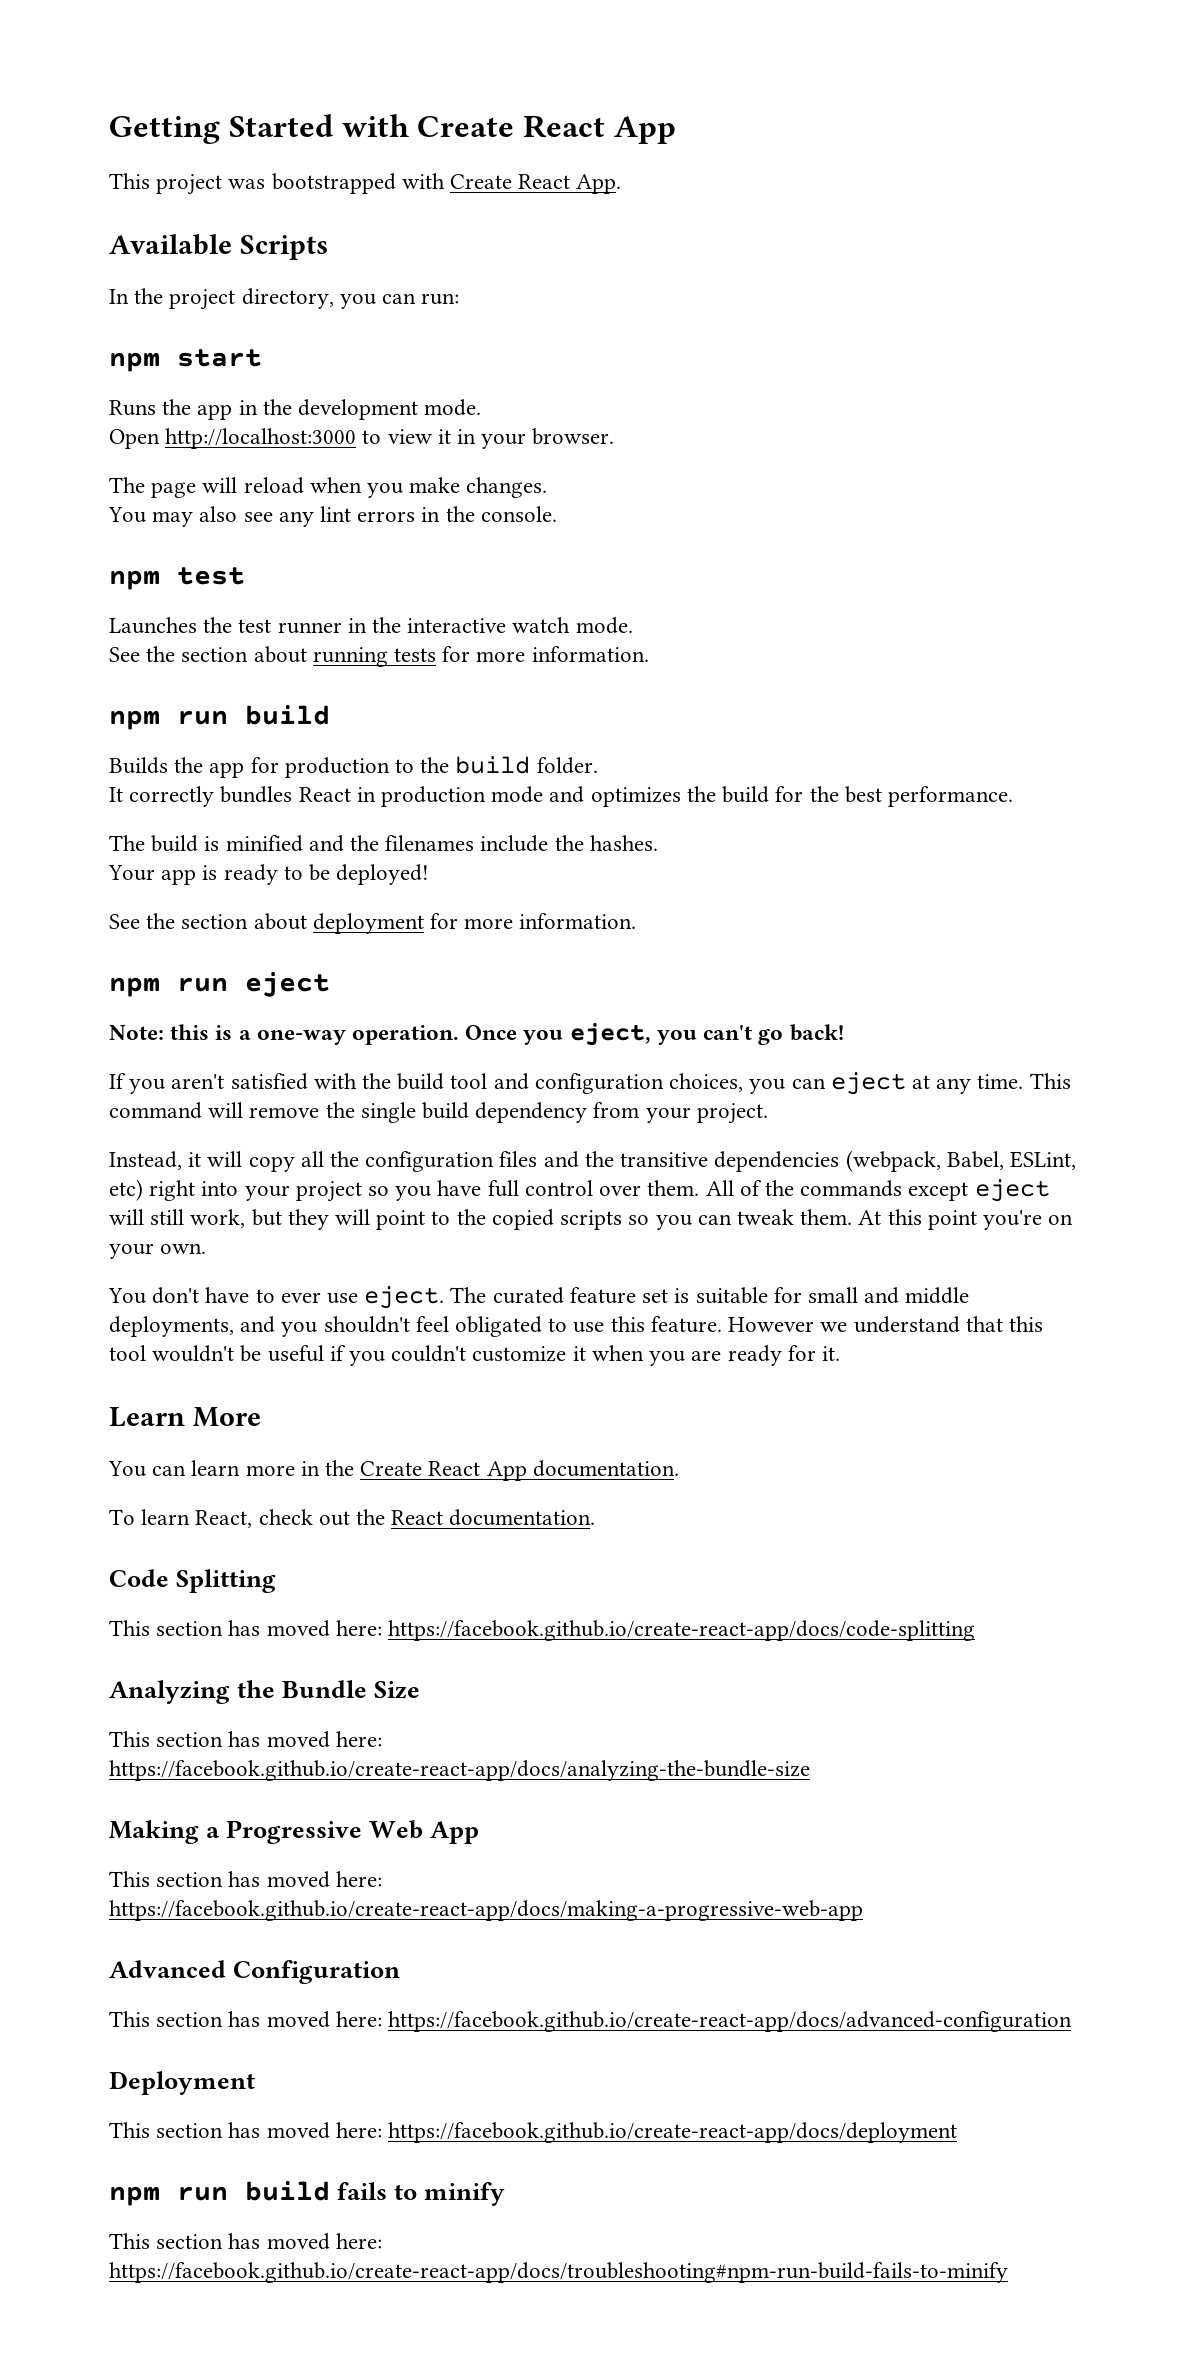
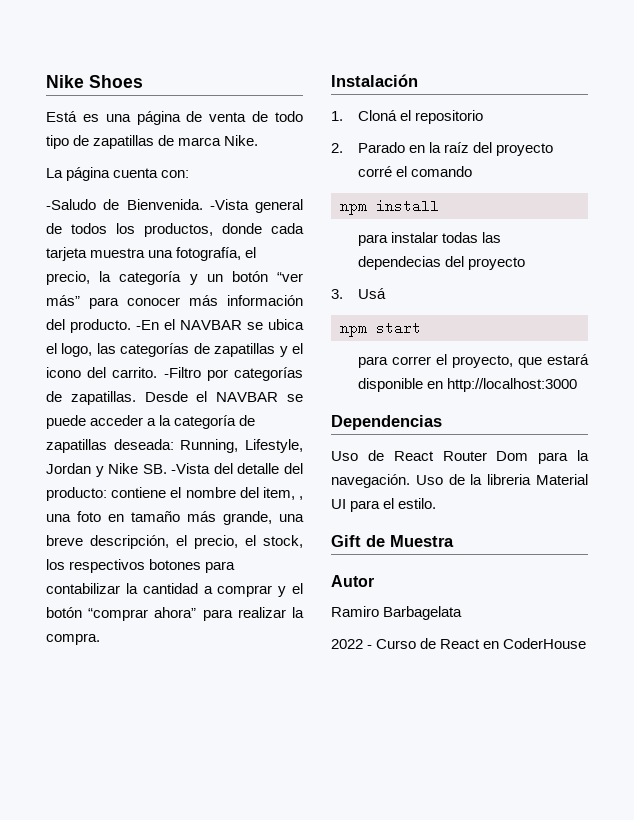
- Getting Started with Create React App
- This project was bootstrapped with Create React App.
- Available Scripts
- In the project directory, you can run:
+ Nike Shoes
+ Está es una página de venta de todo tipo de zapatillas de marca Nike.
+ La página cuenta con:
+ -Saludo de Bienvenida. -Vista general de todos los productos, donde cada tarjeta muestra una fotografía, el precio, la categoría y un botón “ver más” para conocer más información del producto. -En el NAVBAR se ubica el logo, las categorías de zapatillas y el icono del carrito. -Filtro por categorías de zapatillas. Desde el NAVBAR se puede acceder a la categoría de zapatillas deseada: Running, Lifestyle, Jordan y Nike SB. -Vista del detalle del producto: contiene el nombre del item, , una foto en tamaño más grande, una breve descripción, el precio, el stock, los respectivos botones para contabilizar la cantidad a comprar y el botón “comprar ahora” para realizar la compra.
+ Instalación
+ 1. Cloná el repositorio
+ 2. Parado en la raíz del proyecto corré el comando
+ npm install
+ para instalar todas las dependecias del proyecto
+ 3. Usá
  npm start
- Runs the app in the development mode.
- Open http://localhost:3000 to view it in your browser.
- The page will reload when you make changes.
- You may also see any lint errors in the console.
- npm test
- Launches the test runner in the interactive watch mode.
- See the section about running tests for more information.
- npm run build
- Builds the app for production to the build folder.
- It correctly bundles React in production mode and optimizes the build for the best performance.
- The build is minified and the filenames include the hashes.
- Your app is ready to be deployed!
- See the section about deployment for more information.
- npm run eject
- Note: this is a one-way operation. Once you eject, you can't go back!
- If you aren't satisfied with the build tool and configuration choices, you can eject at any time. This command will remove the single build dependency from your project.
- Instead, it will copy all the configuration files and the transitive dependencies (webpack, Babel, ESLint, etc) right into your project so you have full control over them. All of the commands except eject will still work, but they will point to the copied scripts so you can tweak them. At this point you're on your own.
- You don't have to ever use eject. The curated feature set is suitable for small and middle deployments, and you shouldn't feel obligated to use this feature. However we understand that this tool wouldn't be useful if you couldn't customize it when you are ready for it.
- Learn More
- You can learn more in the Create React App documentation.
- To learn React, check out the React documentation.
- Code Splitting
- This section has moved here: https://facebook.github.io/create-react-app/docs/code-splitting
- Analyzing the Bundle Size
- This section has moved here: https://facebook.github.io/create-react-app/docs/analyzing-the-bundle-size
- Making a Progressive Web App
- This section has moved here: https://facebook.github.io/create-react-app/docs/making-a-progressive-web-app
- Advanced Configuration
- This section has moved here: https://facebook.github.io/create-react-app/docs/advanced-configuration
- Deployment
- This section has moved here: https://facebook.github.io/create-react-app/docs/deployment
- npm run build fails to minify
- This section has moved here: https://facebook.github.io/create-react-app/docs/troubleshooting#npm-run-build-fails-to-minify
+ para correr el proyecto, que estará disponible en http://localhost:3000
+ Dependencias
+ Uso de React Router Dom para la navegación. Uso de la libreria Material UI para el estilo.
+ Gift de Muestra
+ Autor
+ Ramiro Barbagelata
+ 2022 - Curso de React en CoderHouse

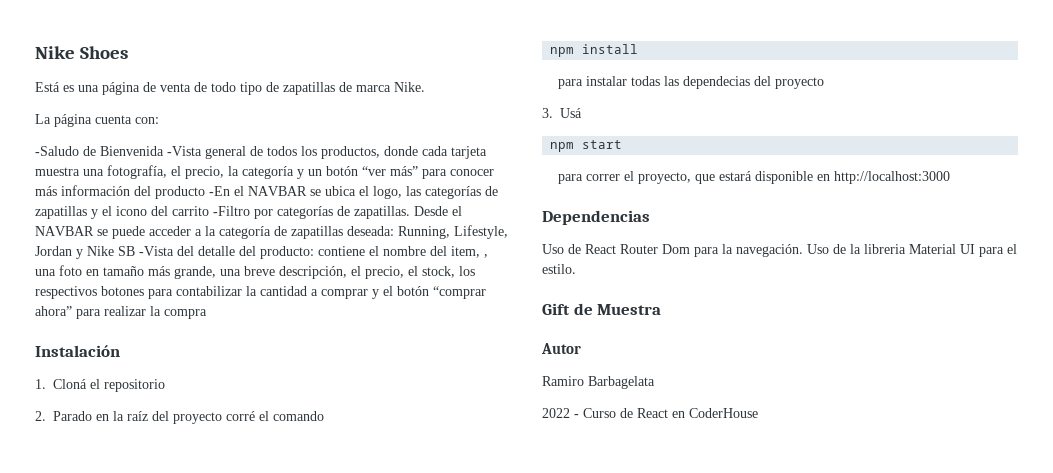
- -Saludo de Bienvenida. -Vista general de todos los productos, donde cada tarjeta muestra una fotografía, el precio, la categoría y un botón “ver más” para conocer más información del producto. -En el NAVBAR se ubica el logo, las categorías de zapatillas y el icono del carrito. -Filtro por categorías de zapatillas.
+ -Saludo de Bienvenida -Vista general de todos los productos, donde cada tarjeta muestra una fotografía, el precio, la categoría y un botón “ver más” para conocer más información del producto -En el NAVBAR se ubica el logo, las categorías de zapatillas y el icono del carrito -Filtro por categorías de zapatillas.
- Desde el NAVBAR se puede acceder a la categoría de zapatillas deseada: Running, Lifestyle, Jordan y Nike SB. -Vista del detalle del producto: contiene el nombre del item, , una foto en tamaño más grande, una breve descripción, el precio, el stock, los respectivos botones para contabilizar la cantidad a comprar y el botón “comprar ahora” para realizar la compra.
+ Desde el NAVBAR se puede acceder a la categoría de zapatillas deseada: Running, Lifestyle, Jordan y Nike SB -Vista del detalle del producto: contiene el nombre del item, , una foto en tamaño más grande, una breve descripción, el precio, el stock, los respectivos botones para contabilizar la cantidad a comprar y el botón “comprar ahora” para realizar la compra

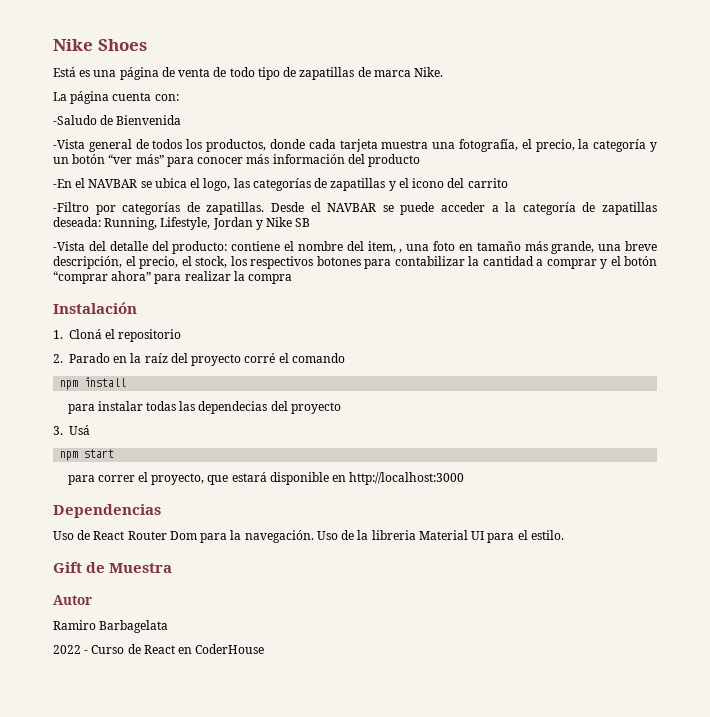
- -Saludo de Bienvenida -Vista general de todos los productos, donde cada tarjeta muestra una fotografía, el precio, la categoría y un botón “ver más” para conocer más información del producto -En el NAVBAR se ubica el logo, las categorías de zapatillas y el icono del carrito -Filtro por categorías de zapatillas.
+ -Saludo de Bienvenida
+ -Vista general de todos los productos, donde cada tarjeta muestra una fotografía, el precio, la categoría y un botón “ver más” para conocer más información del producto
+ -En el NAVBAR se ubica el logo, las categorías de zapatillas y el icono del carrito
+ -Filtro por categorías de zapatillas.
- Desde el NAVBAR se puede acceder a la categoría de zapatillas deseada: Running, Lifestyle, Jordan y Nike SB -Vista del detalle del producto: contiene el nombre del item, , una foto en tamaño más grande, una breve descripción, el precio, el stock, los respectivos botones para contabilizar la cantidad a comprar y el botón “comprar ahora” para realizar la compra
+ Desde el NAVBAR se puede acceder a la categoría de zapatillas deseada: Running, Lifestyle, Jordan y Nike SB
+ -Vista del detalle del producto: contiene el nombre del item, , una foto en tamaño más grande, una breve descripción, el precio, el stock, los respectivos botones para contabilizar la cantidad a comprar y el botón “comprar ahora” para realizar la compra

